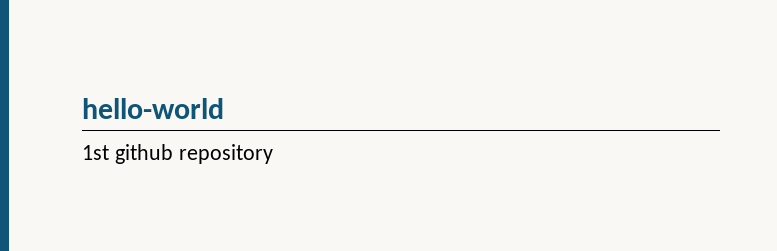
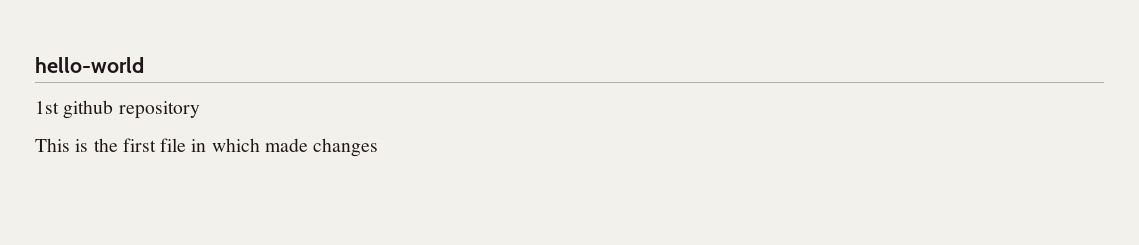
+ This is the first file in which made changes

